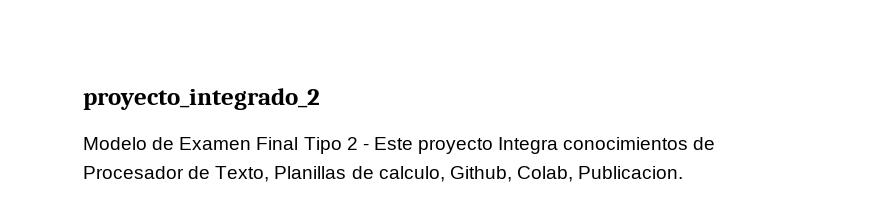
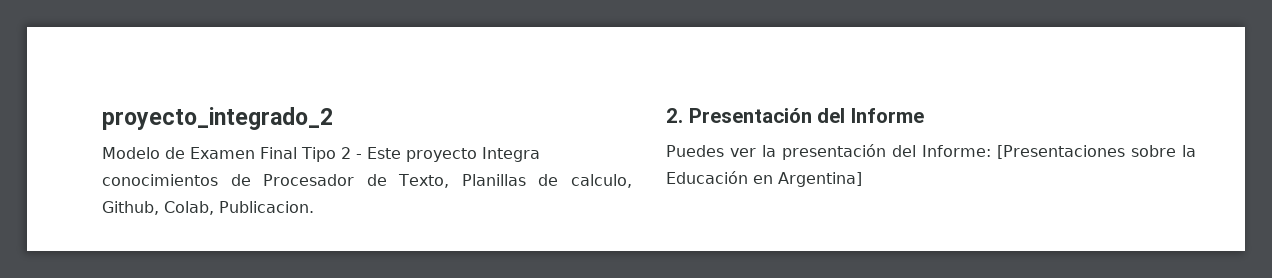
+ 2. Presentación del Informe
+ Puedes ver la presentación del Informe: [Presentaciones sobre la Educación en Argentina]

